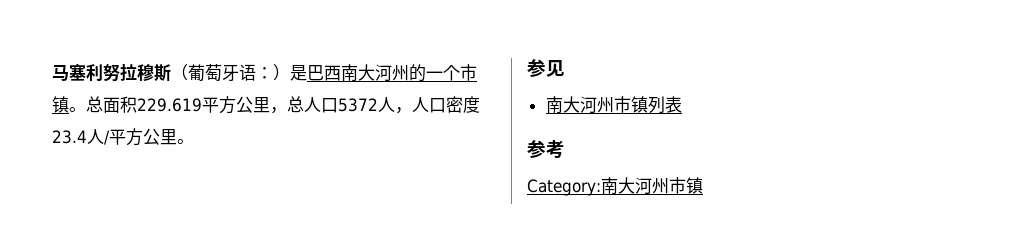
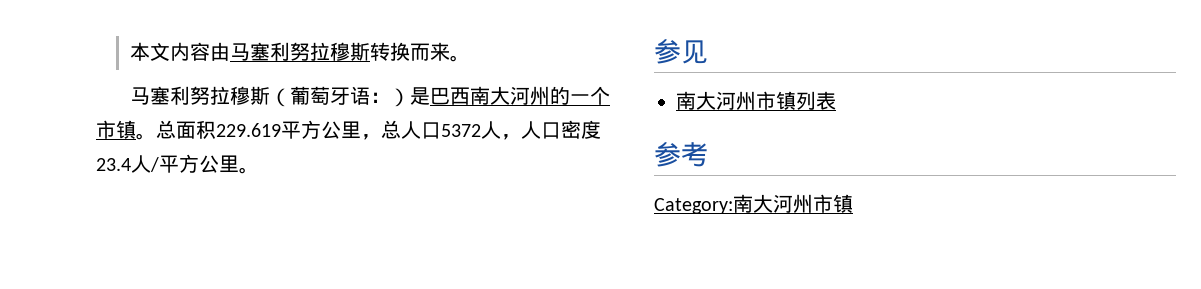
+ 本文内容由马塞利努拉穆斯转换而来。

